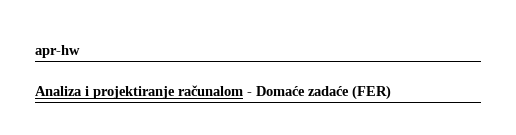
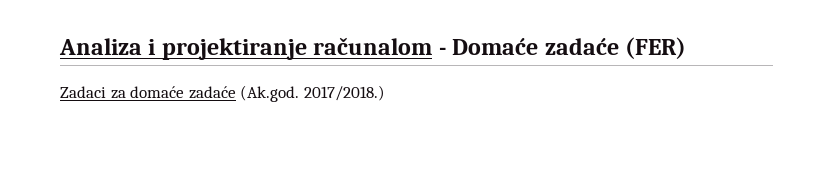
- apr-hw
+ Zadaci za domaće zadaće (Ak.god. 2017/2018.)

